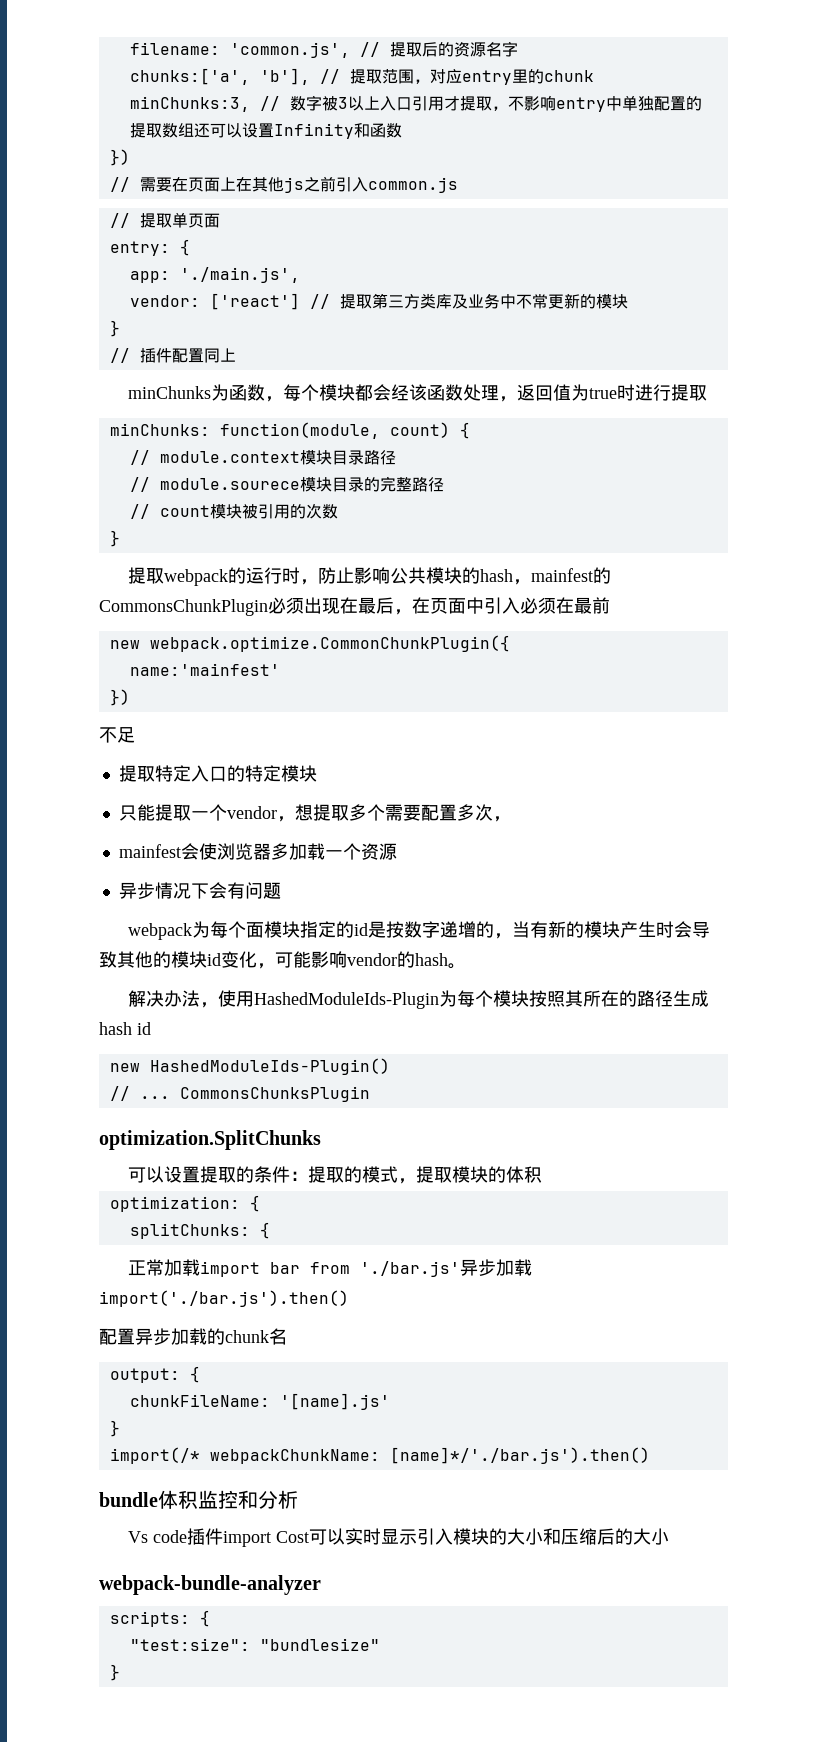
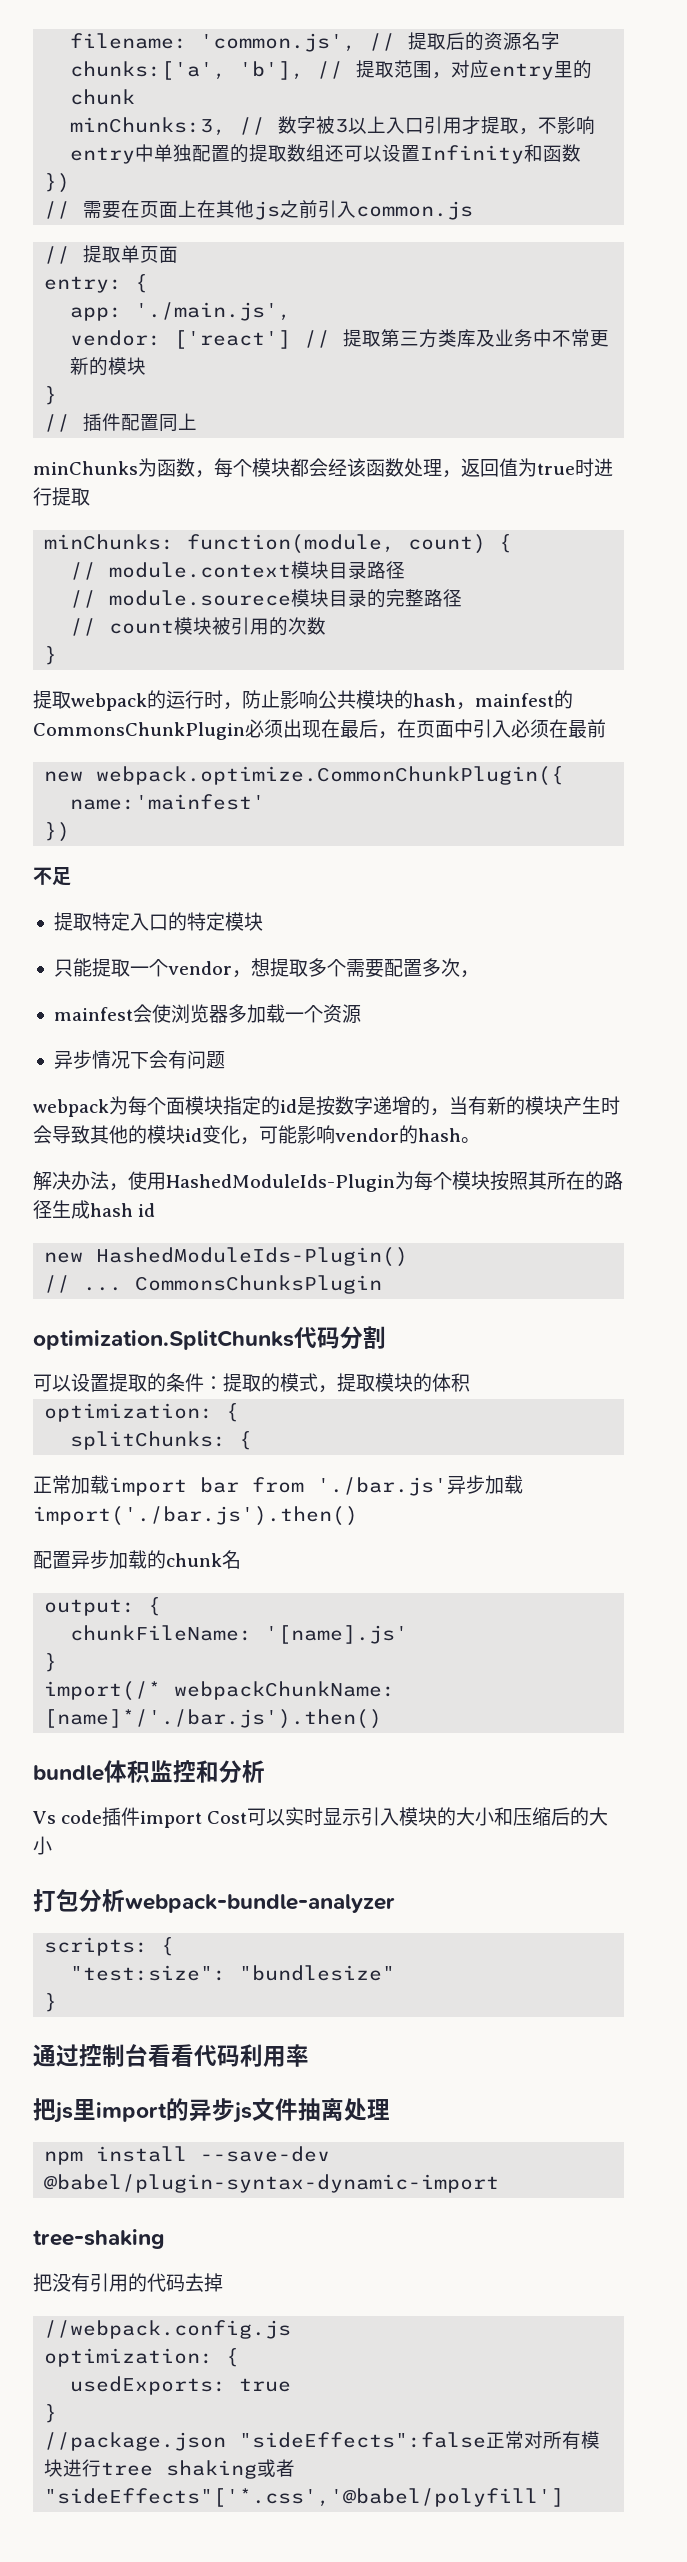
- optimization.SplitChunks
+ optimization.SplitChunks代码分割
- webpack-bundle-analyzer
+ 打包分析webpack-bundle-analyzer
+ 通过控制台看看代码利用率
+ 把js里import的异步js文件抽离处理
+ npm install --save-dev @babel/plugin-syntax-dynamic-import
+ tree-shaking
+ 把没有引用的代码去掉
+ //webpack.config.js
+ optimization: {
+ usedExports: true
+ }
+ //package.json "sideEffects":false正常对所有模块进行tree shaking或者"sideEffects"['*.css','@babel/polyfill']

